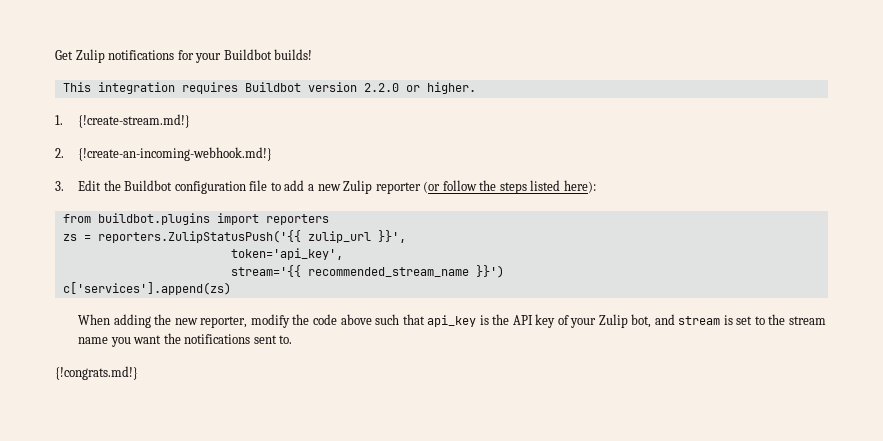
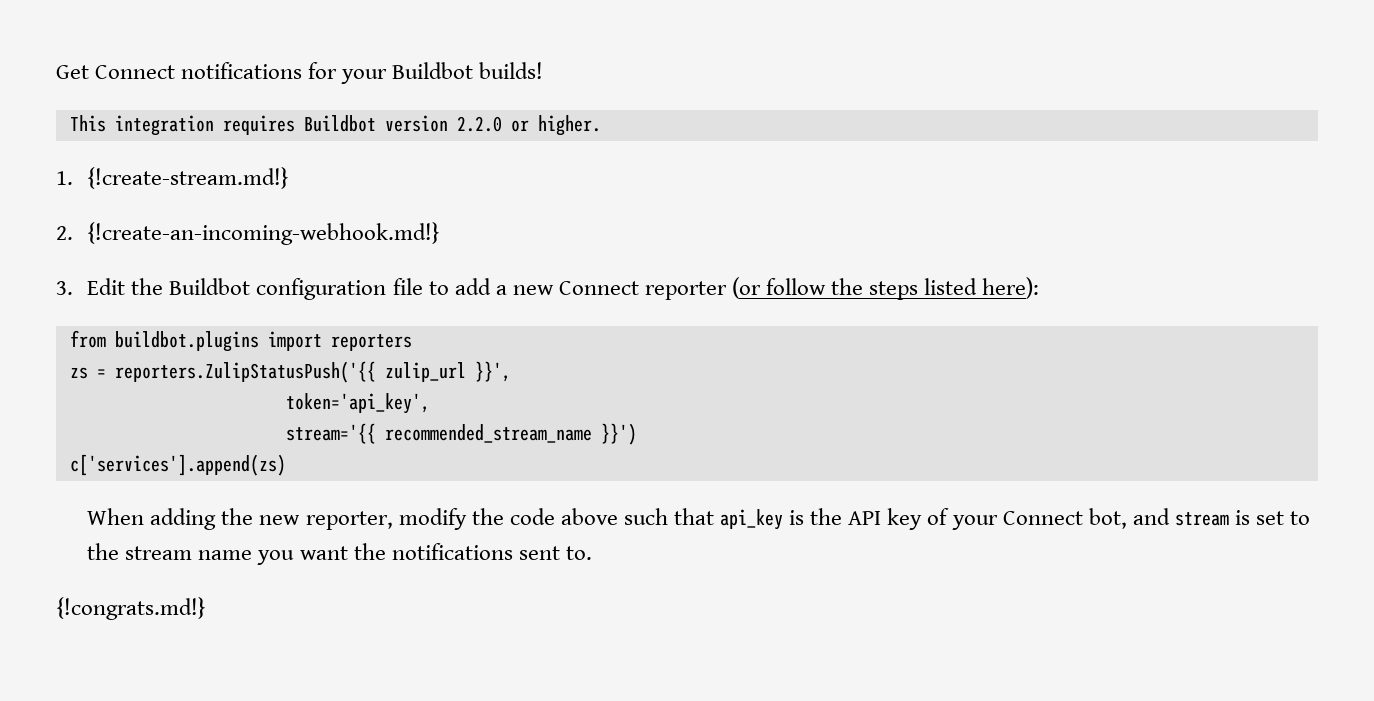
- Get Zulip notifications for your Buildbot builds!
+ Get Connect notifications for your Buildbot builds!
- 3. Edit the Buildbot configuration file to add a new Zulip reporter (or follow the steps listed here):
+ 3. Edit the Buildbot configuration file to add a new Connect reporter (or follow the steps listed here):
- When adding the new reporter, modify the code above such that api_key is the API key of your Zulip bot, and stream is set to the stream name you want the notifications sent to.
+ When adding the new reporter, modify the code above such that api_key is the API key of your Connect bot, and stream is set to the stream name you want the notifications sent to.

